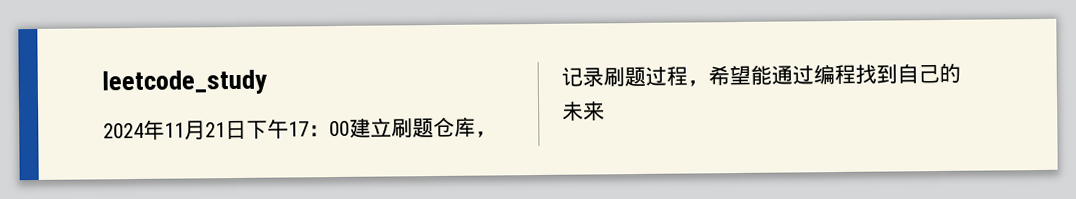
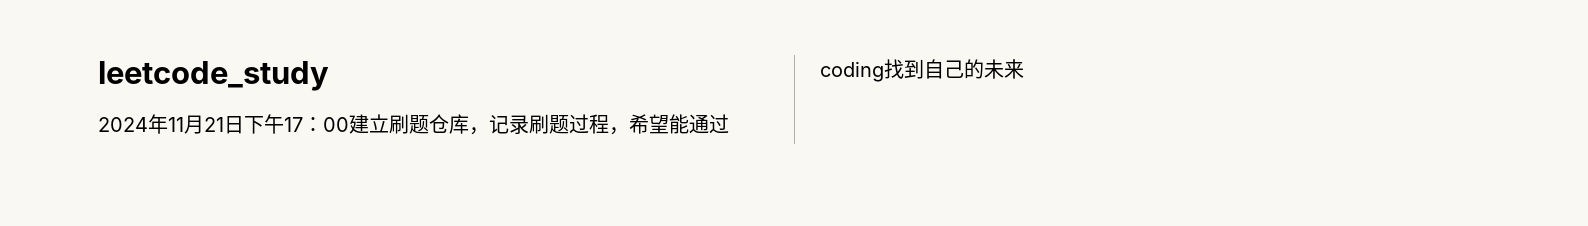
- 2024年11月21日下午17：00建立刷题仓库，记录刷题过程，希望能通过编程找到自己的未来
+ 2024年11月21日下午17：00建立刷题仓库，记录刷题过程，希望能通过coding找到自己的未来

